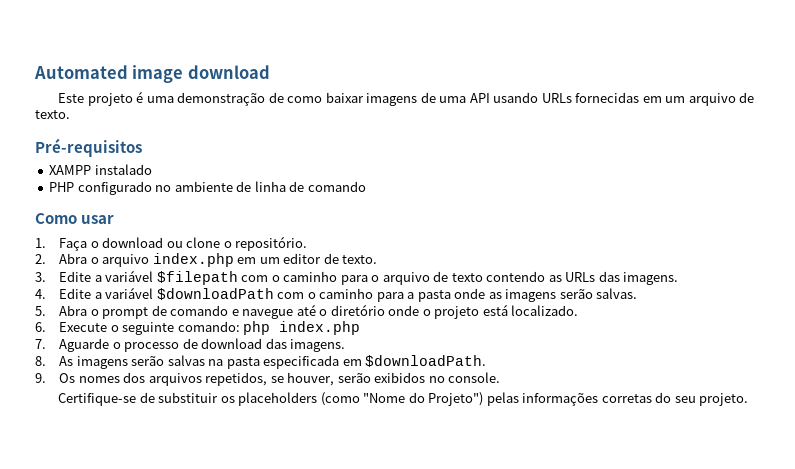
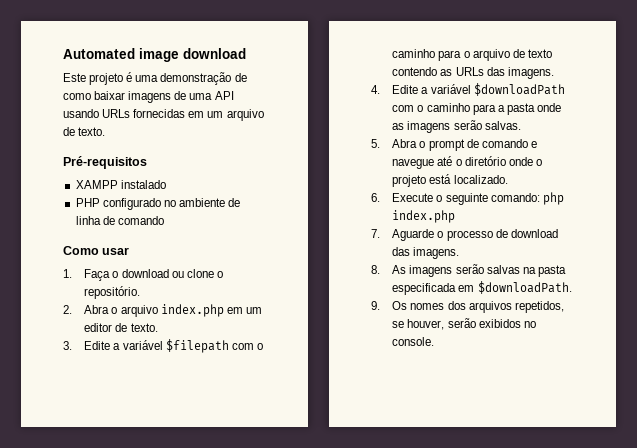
- Certifique-se de substituir os placeholders (como "Nome do Projeto") pelas informações corretas do seu projeto.

